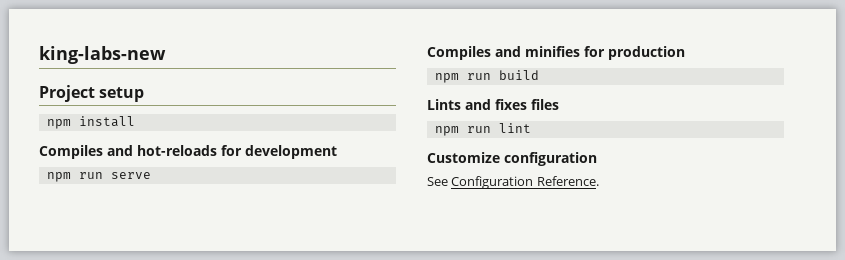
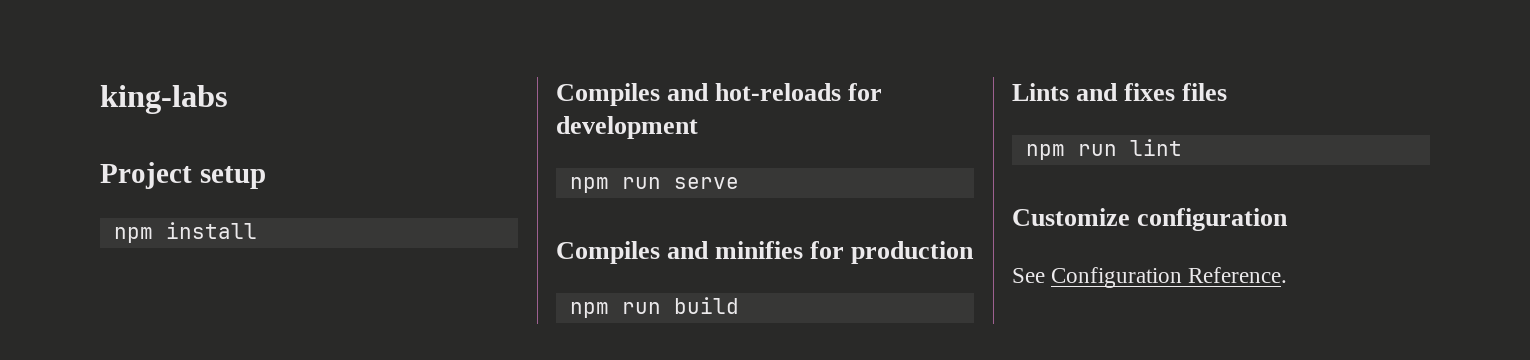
- king-labs-new
+ king-labs

